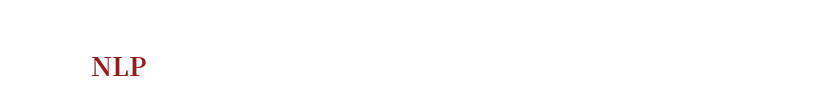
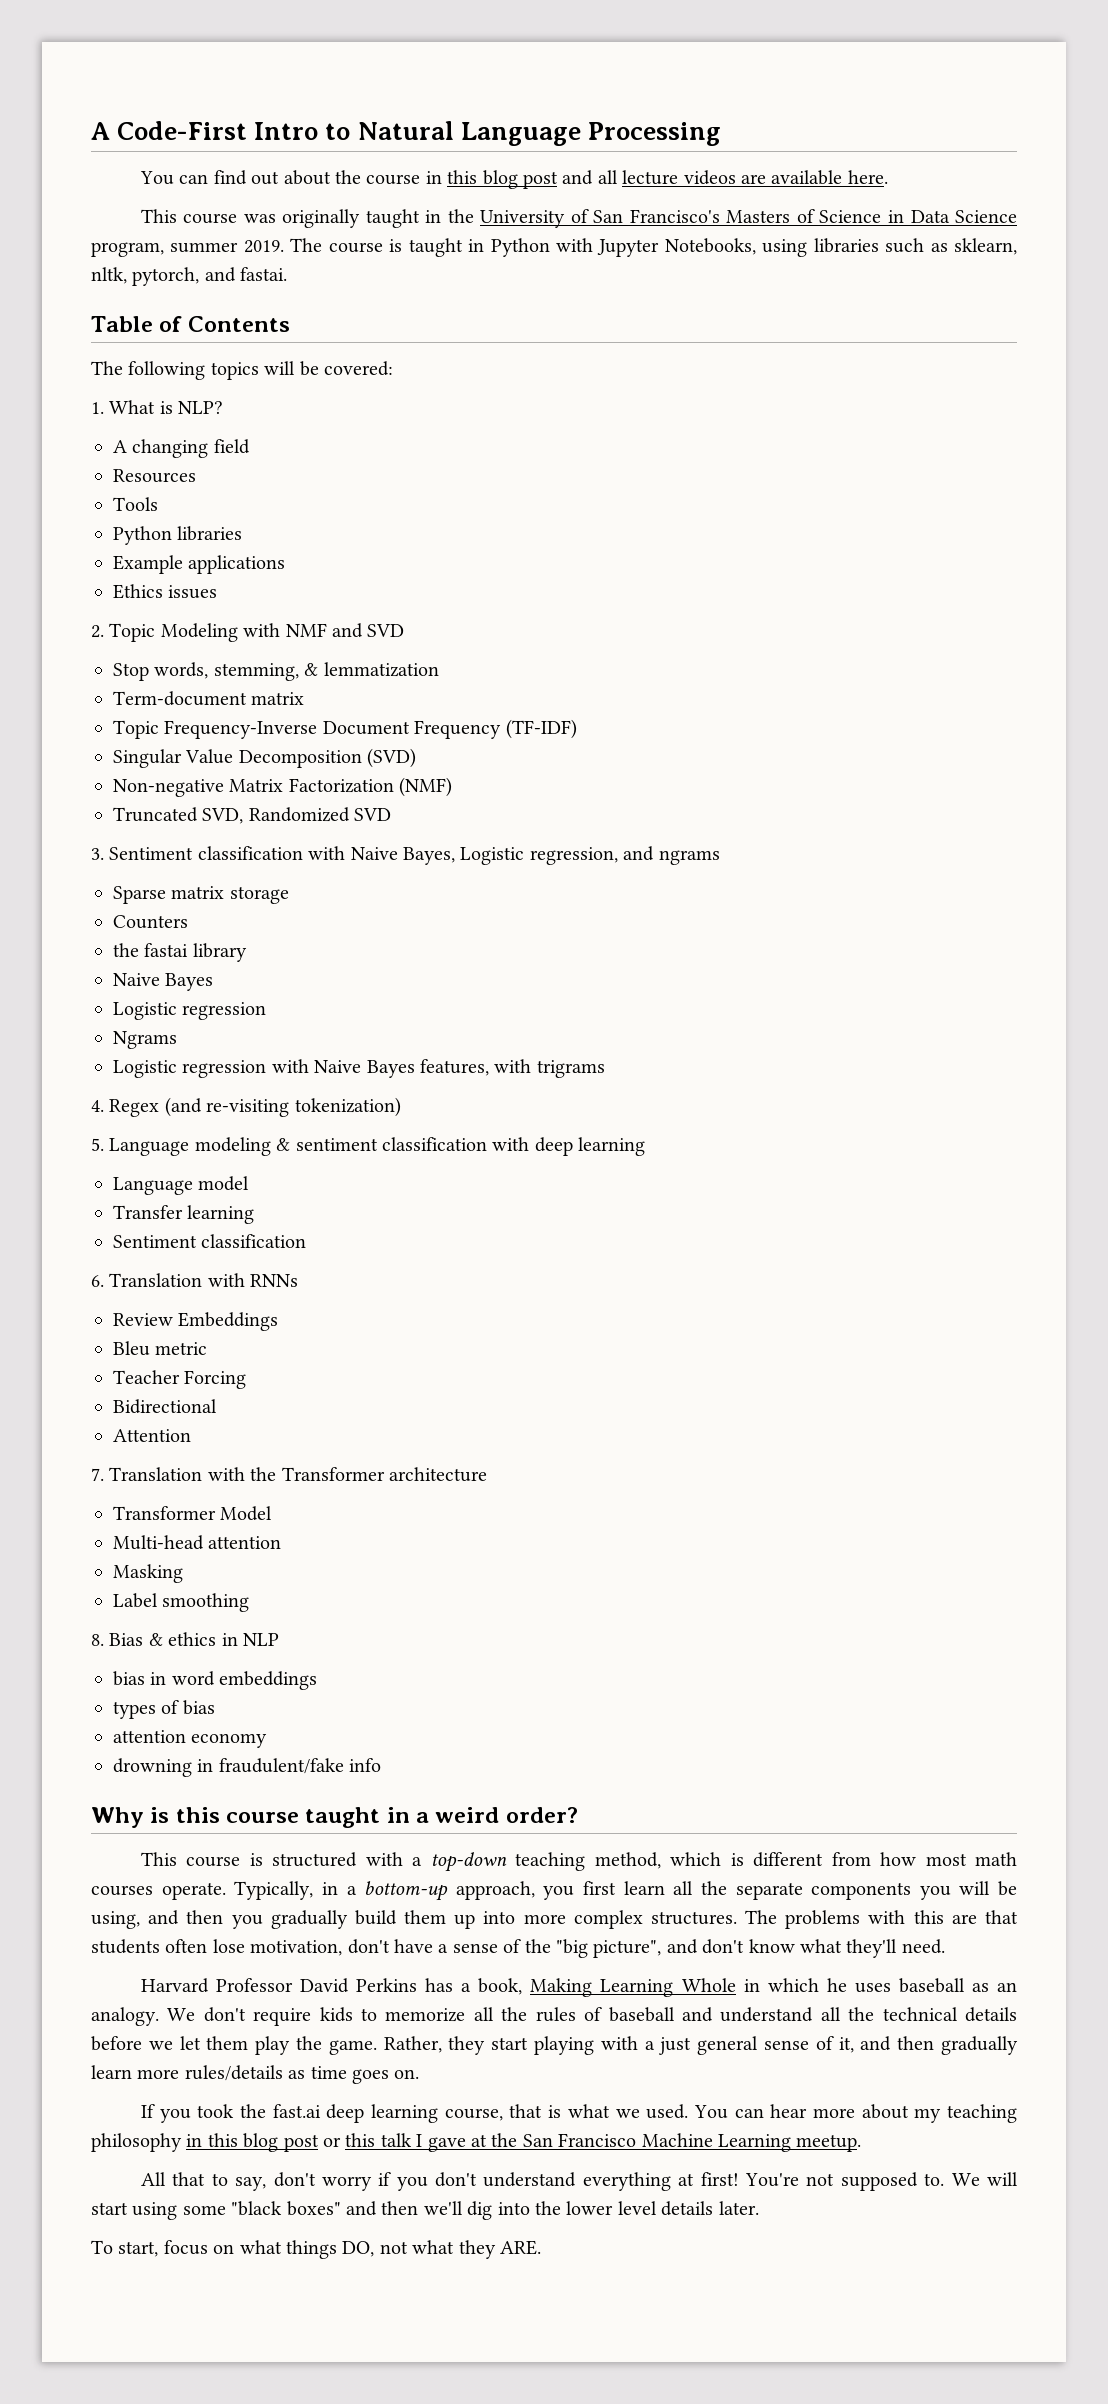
- NLP
+ A Code-First Intro to Natural Language Processing
+ You can find out about the course in this blog post and all lecture videos are available here.
+ This course was originally taught in the University of San Francisco's Masters of Science in Data Science program, summer 2019. The course is taught in Python with Jupyter Notebooks, using libraries such as sklearn, nltk, pytorch, and fastai.
+ Table of Contents
+ The following topics will be covered:
+ 1. What is NLP?
+ A changing field
+ Resources
+ Tools
+ Python libraries
+ Example applications
+ Ethics issues
+ 2. Topic Modeling with NMF and SVD
+ Stop words, stemming, & lemmatization
+ Term-document matrix
+ Topic Frequency-Inverse Document Frequency (TF-IDF)
+ Singular Value Decomposition (SVD)
+ Non-negative Matrix Factorization (NMF)
+ Truncated SVD, Randomized SVD
+ 3. Sentiment classification with Naive Bayes, Logistic regression, and ngrams
+ Sparse matrix storage
+ Counters
+ the fastai library
+ Naive Bayes
+ Logistic regression
+ Ngrams
+ Logistic regression with Naive Bayes features, with trigrams
+ 4. Regex (and re-visiting tokenization)
+ 5. Language modeling & sentiment classification with deep learning
+ Language model
+ Transfer learning
+ Sentiment classification
+ 6. Translation with RNNs
+ Review Embeddings
+ Bleu metric
+ Teacher Forcing
+ Bidirectional
+ Attention
+ 7. Translation with the Transformer architecture
+ Transformer Model
+ Multi-head attention
+ Masking
+ Label smoothing
+ 8. Bias & ethics in NLP
+ bias in word embeddings
+ types of bias
+ attention economy
+ drowning in fraudulent/fake info
+ Why is this course taught in a weird order?
+ This course is structured with a top-down teaching method, which is different from how most math courses operate. Typically, in a bottom-up approach, you first learn all the separate components you will be using, and then you gradually build them up into more complex structures. The problems with this are that students often lose motivation, don't have a sense of the "big picture", and don't know what they'll need.
+ Harvard Professor David Perkins has a book, Making Learning Whole in which he uses baseball as an analogy. We don't require kids to memorize all the rules of baseball and understand all the technical details before we let them play the game. Rather, they start playing with a just general sense of it, and then gradually learn more rules/details as time goes on.
+ If you took the fast.ai deep learning course, that is what we used. You can hear more about my teaching philosophy in this blog post or this talk I gave at the San Francisco Machine Learning meetup.
+ All that to say, don't worry if you don't understand everything at first! You're not supposed to. We will start using some "black boxes" and then we'll dig into the lower level details later.
+ To start, focus on what things DO, not what they ARE.

